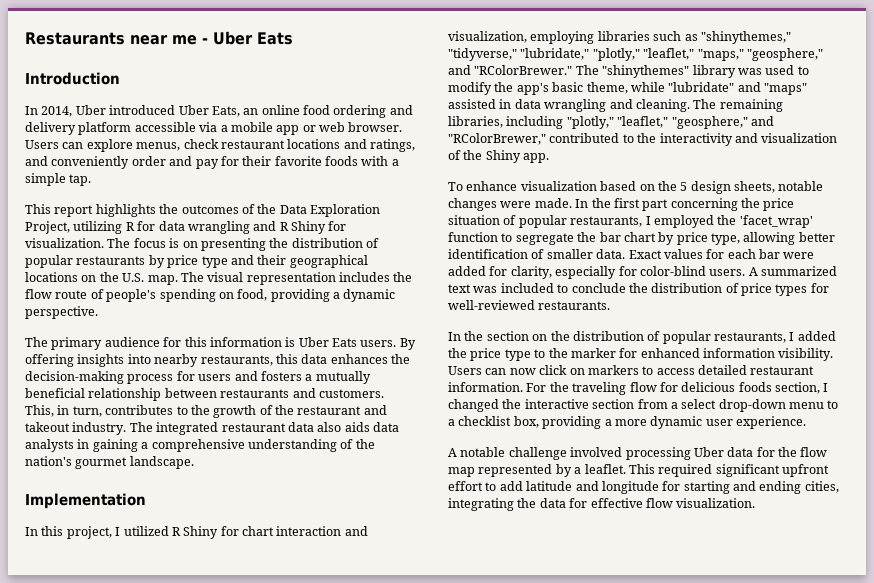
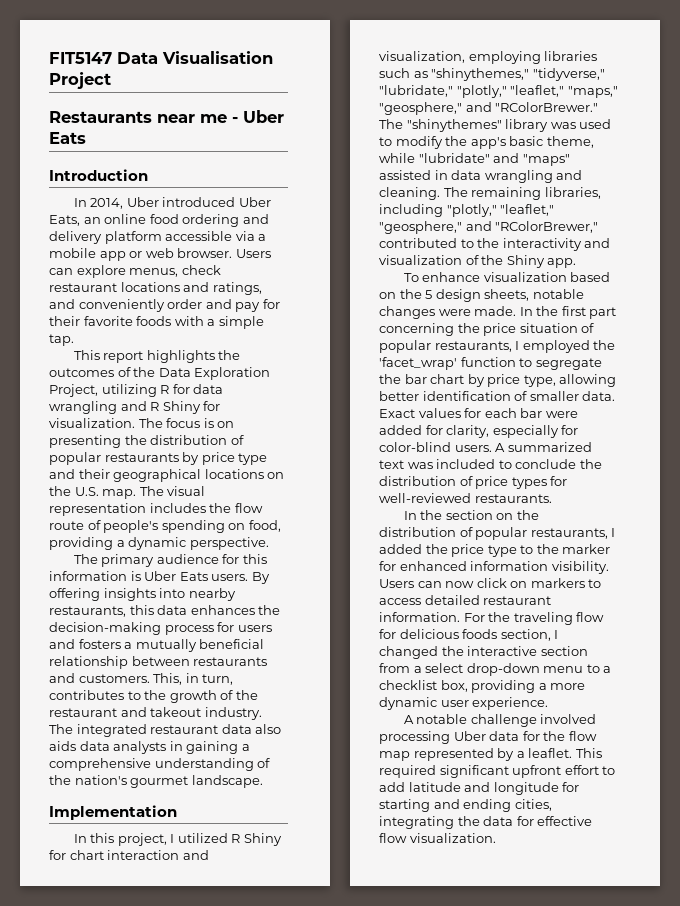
+ FIT5147 Data Visualisation Project

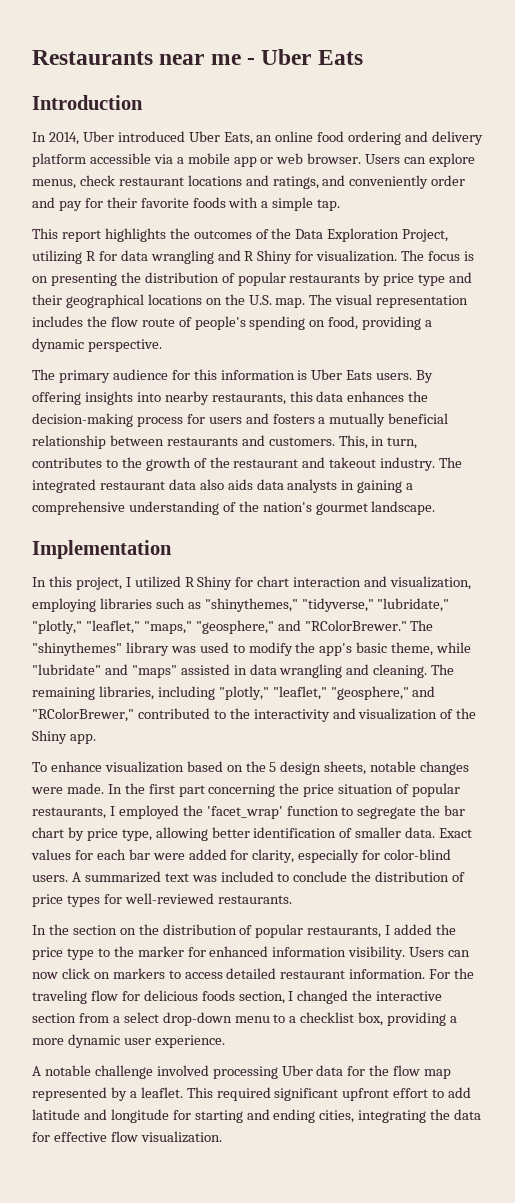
- FIT5147 Data Visualisation Project

